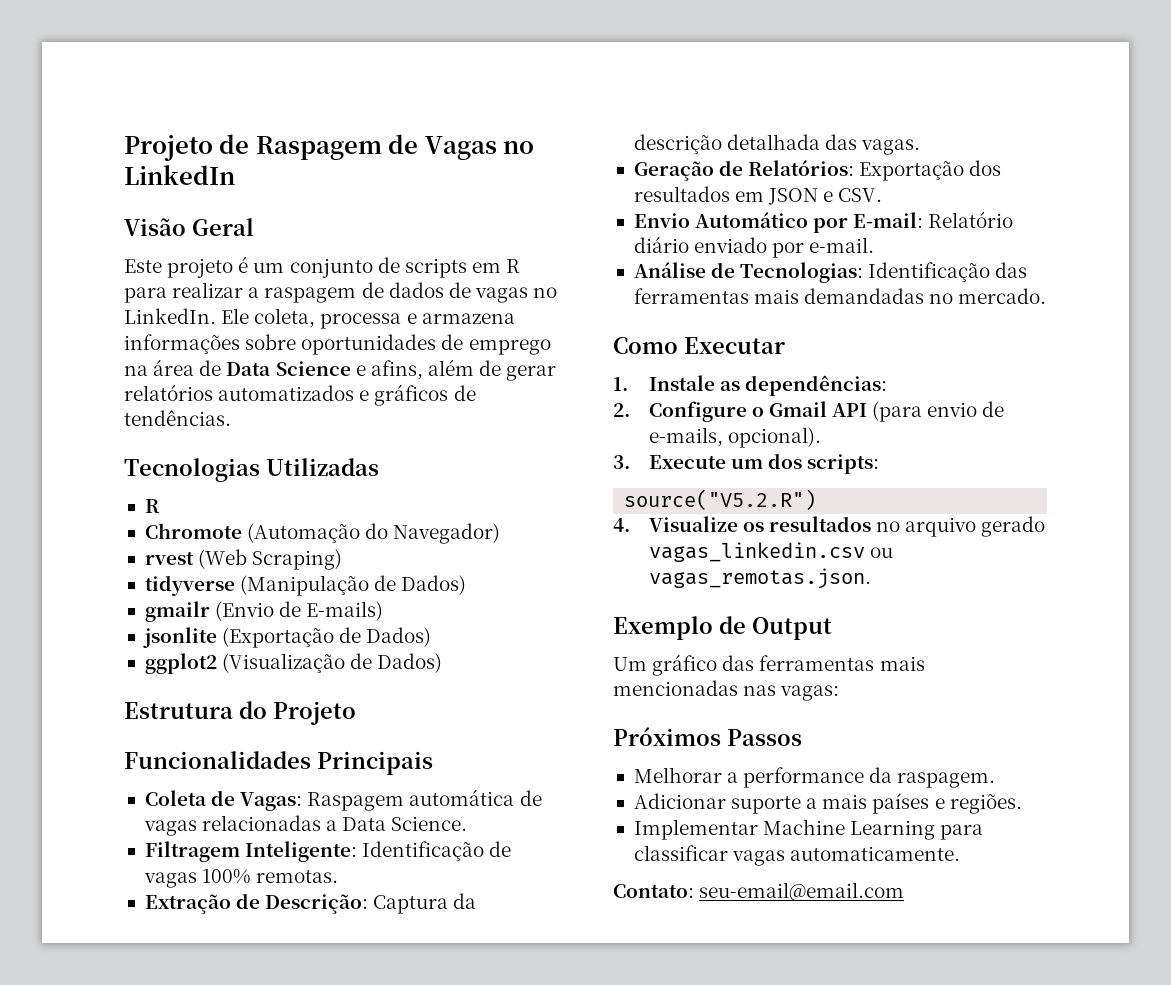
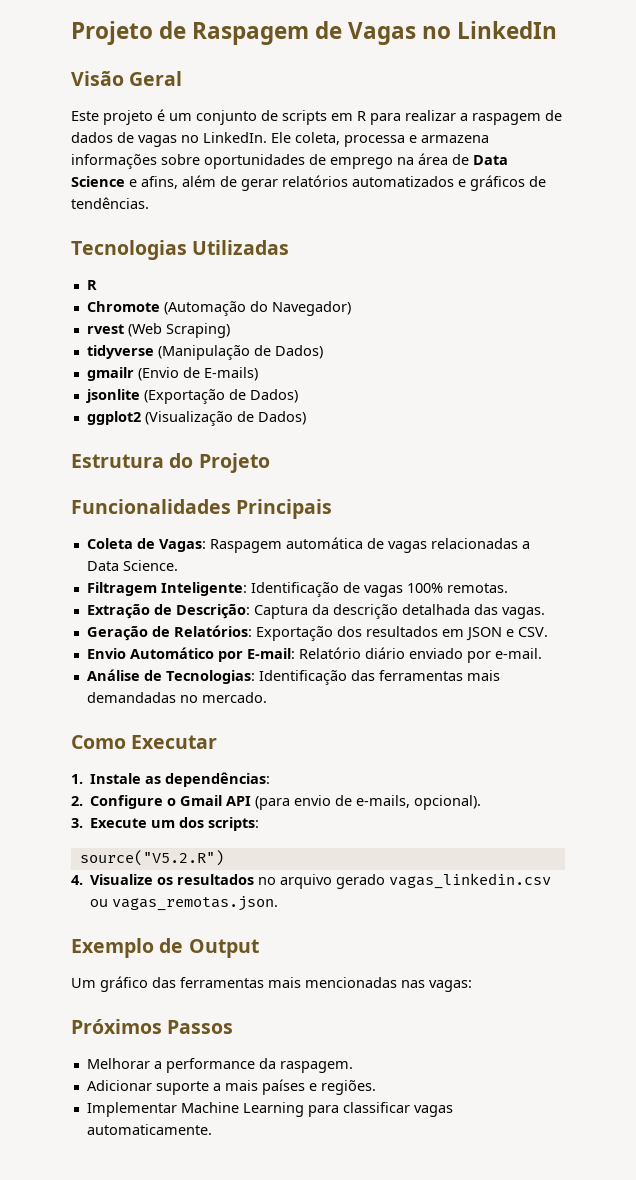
- Contato: seu-email@email.com

